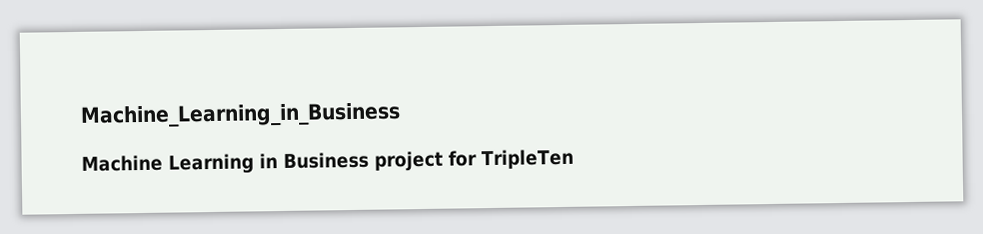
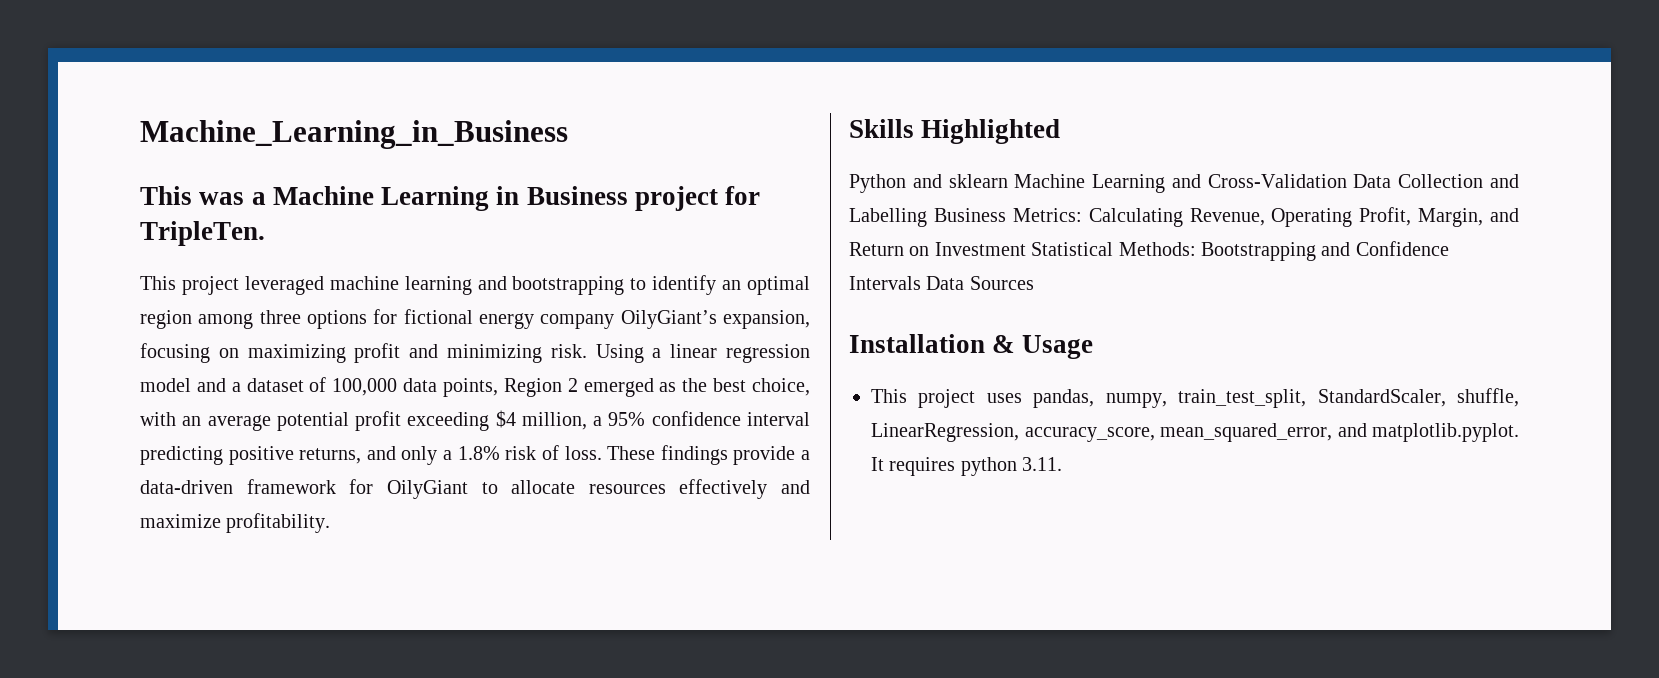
- Machine Learning in Business project for TripleTen
+ This was a Machine Learning in Business project for TripleTen.
+ This project leveraged machine learning and bootstrapping to identify an optimal region among three options for fictional energy company OilyGiant’s expansion, focusing on maximizing profit and minimizing risk. Using a linear regression model and a dataset of 100,000 data points, Region 2 emerged as the best choice, with an average potential profit exceeding $4 million, a 95% confidence interval predicting positive returns, and only a 1.8% risk of loss. These findings provide a data-driven framework for OilyGiant to allocate resources effectively and maximize profitability.
+ Skills Highlighted
+ Python and sklearn Machine Learning and Cross-Validation Data Collection and Labelling Business Metrics: Calculating Revenue, Operating Profit, Margin, and Return on Investment Statistical Methods: Bootstrapping and Confidence Intervals Data Sources
+ Installation & Usage
+ This project uses pandas, numpy, train_test_split, StandardScaler, shuffle, LinearRegression, accuracy_score, mean_squared_error, and matplotlib.pyplot. It requires python 3.11.

